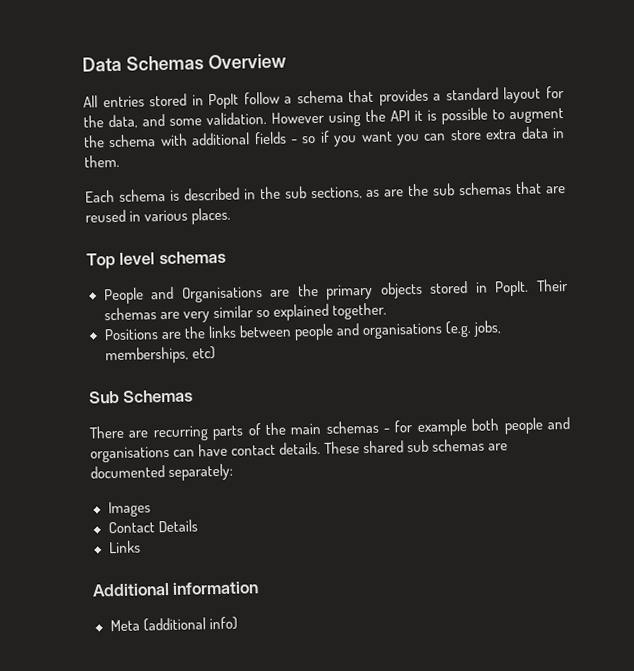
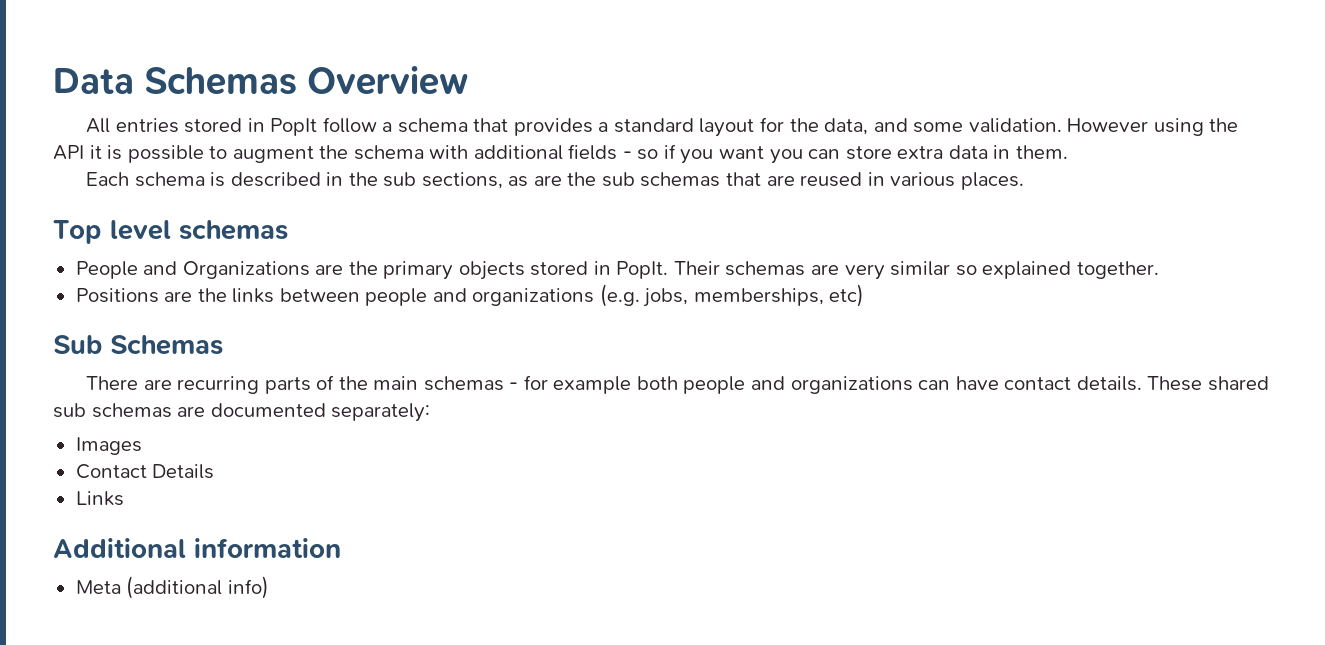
- People and Organisations are the primary objects stored in PopIt.
+ People and Organizations are the primary objects stored in PopIt.
- Positions are the links between people and organisations (e.g. jobs, memberships, etc)
+ Positions are the links between people and organizations (e.g. jobs, memberships, etc)
- There are recurring parts of the main schemas - for example both people and organisations can have contact details.
+ There are recurring parts of the main schemas - for example both people and organizations can have contact details.

